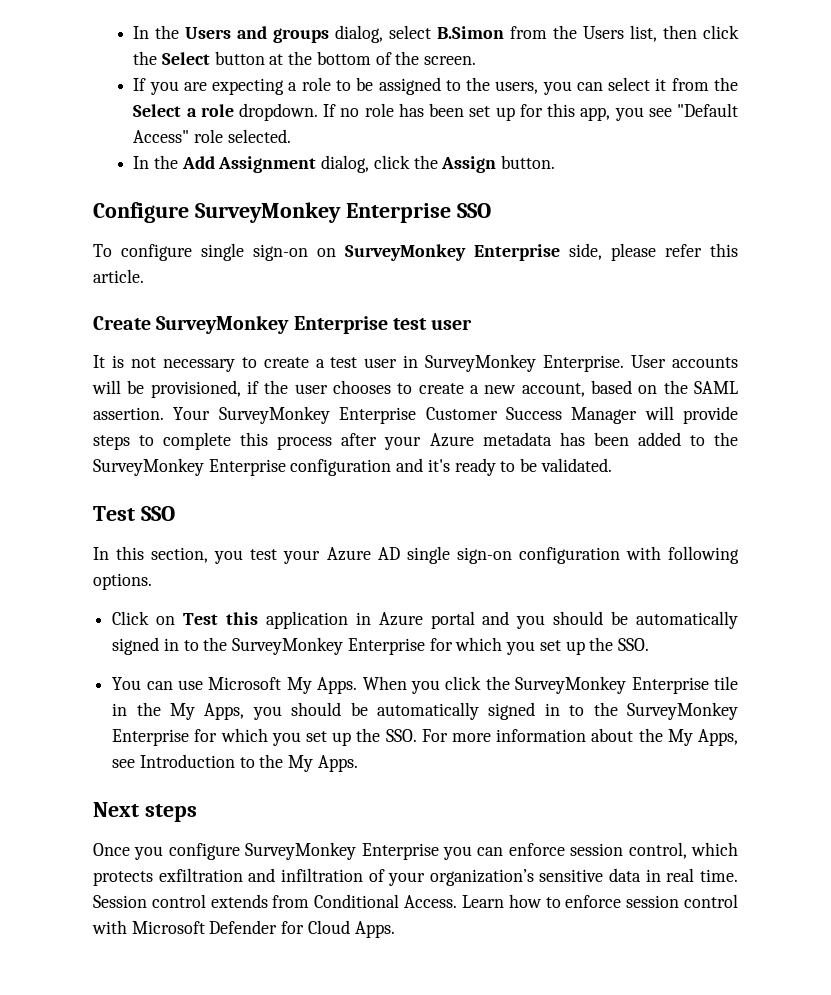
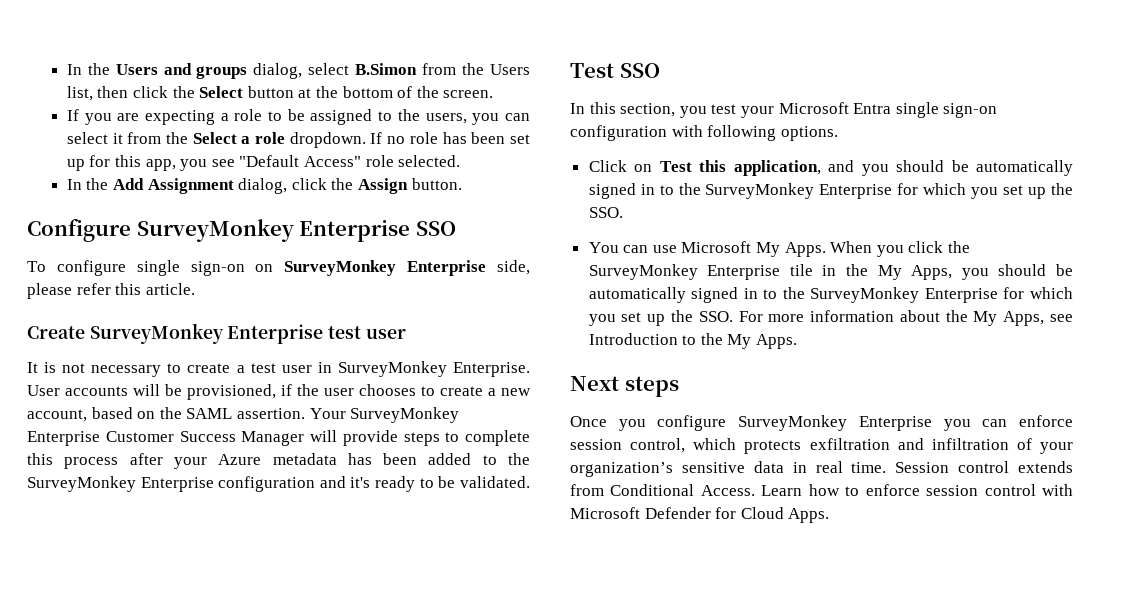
- In this section, you test your Azure AD single sign-on configuration with following options.
+ In this section, you test your Microsoft Entra single sign-on configuration with following options.
- Click on Test this application in Azure portal and you should be automatically signed in to the SurveyMonkey Enterprise for which you set up the SSO.
+ Click on Test this application, and you should be automatically signed in to the SurveyMonkey Enterprise for which you set up the SSO.

